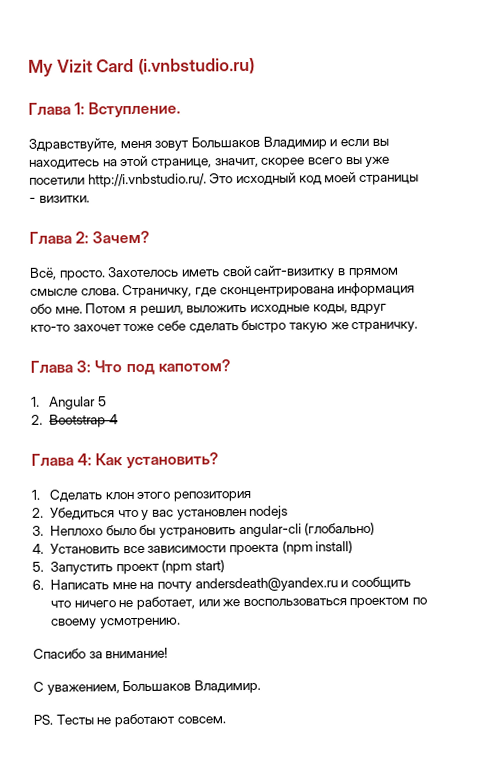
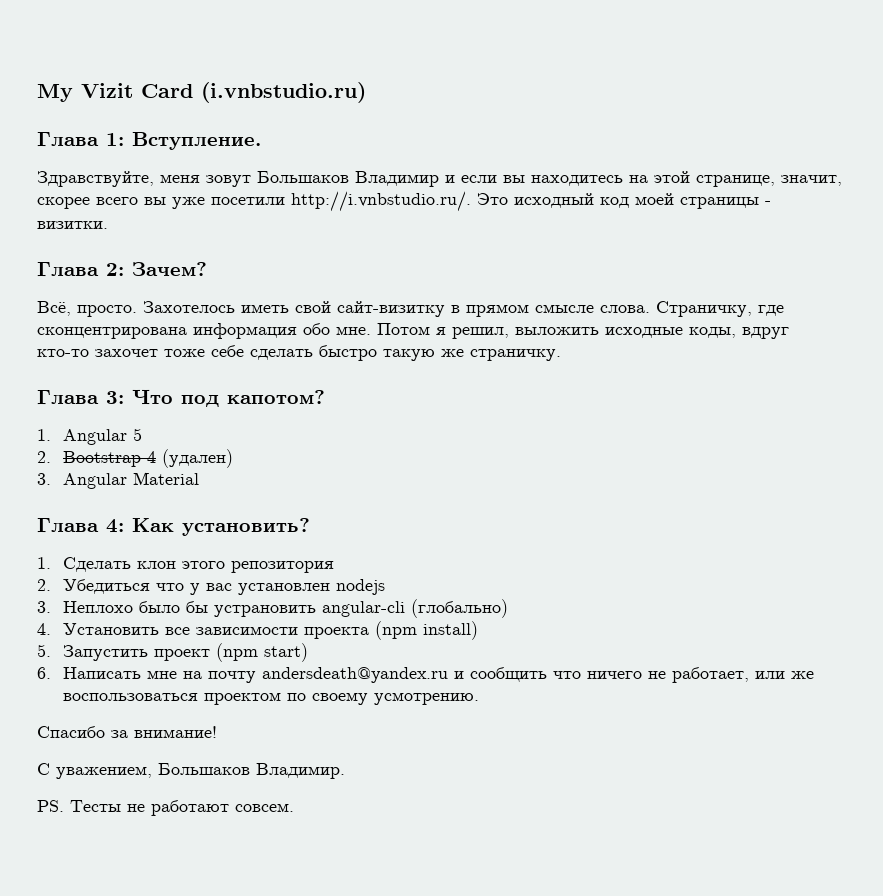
- 2. Bootstrap 4
+ 2. Bootstrap 4 (удален)
+ 3. Angular Material

